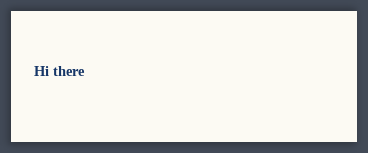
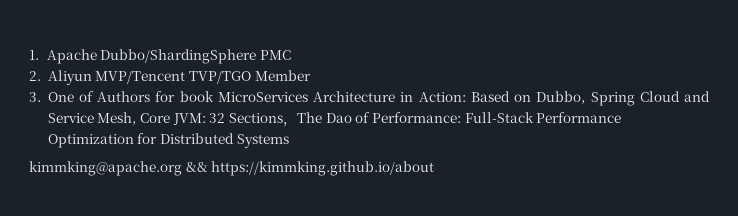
- Hi there
+ 1. Apache Dubbo/ShardingSphere PMC
+ 2. Aliyun MVP/Tencent TVP/TGO Member
+ 3. One of Authors for book MicroServices Architecture in Action: Based on Dubbo, Spring Cloud and Service Mesh, Core JVM: 32 Sections，The Dao of Performance: Full-Stack Performance Optimization for Distributed Systems
+ kimmking@apache.org && https://kimmking.github.io/about

